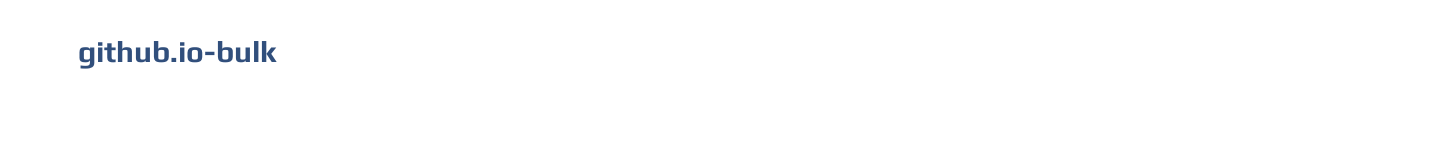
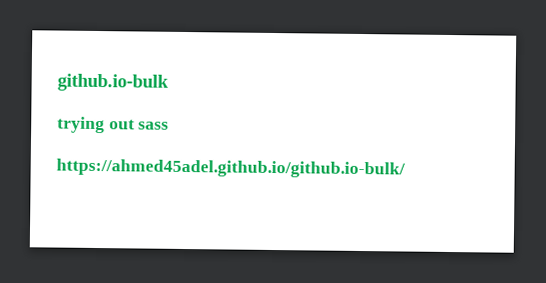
+ trying out sass
+ https://ahmed45adel.github.io/github.io-bulk/

